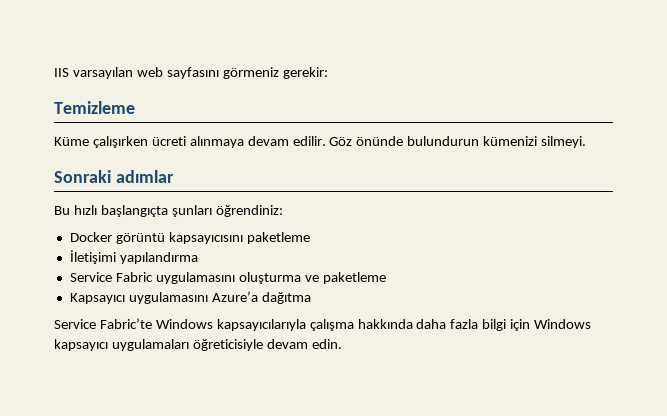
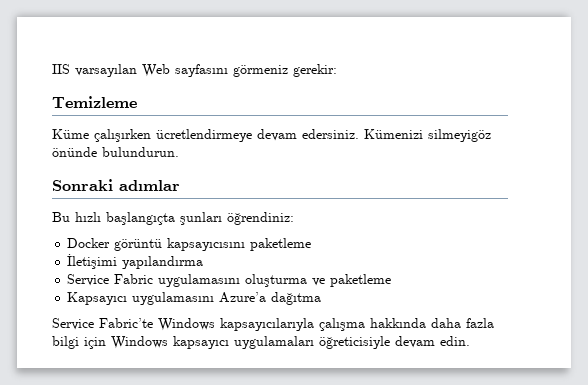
- IIS varsayılan web sayfasını görmeniz gerekir:
+ IIS varsayılan Web sayfasını görmeniz gerekir:
- Küme çalışırken ücreti alınmaya devam edilir. Göz önünde bulundurun kümenizi silmeyi.
+ Küme çalışırken ücretlendirmeye devam edersiniz. Kümenizi silmeyigöz önünde bulundurun.

